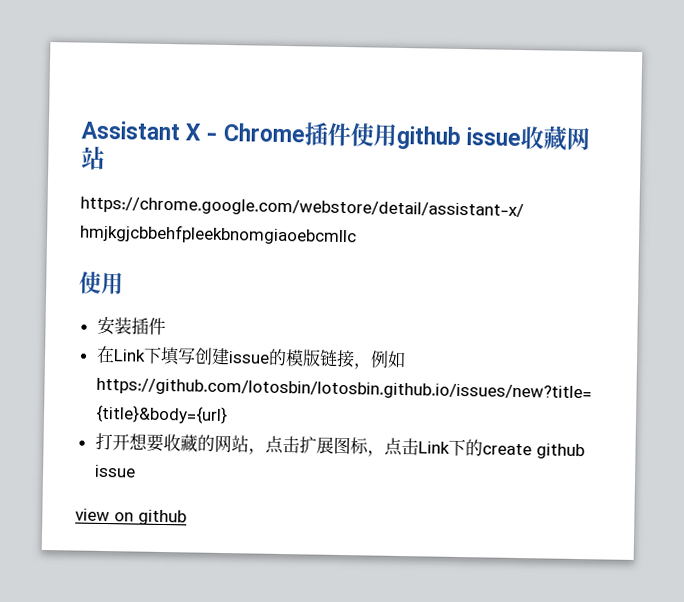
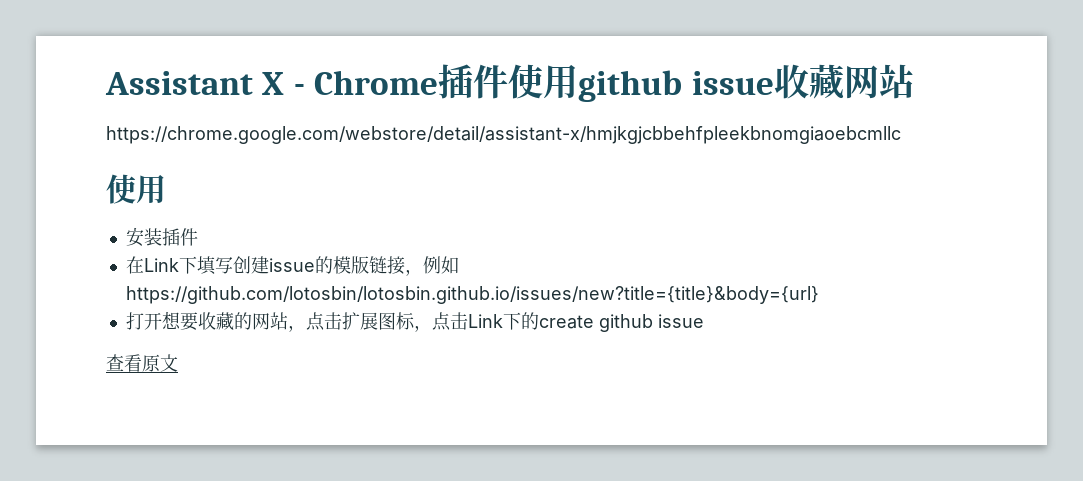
- view on github
+ 查看原文

